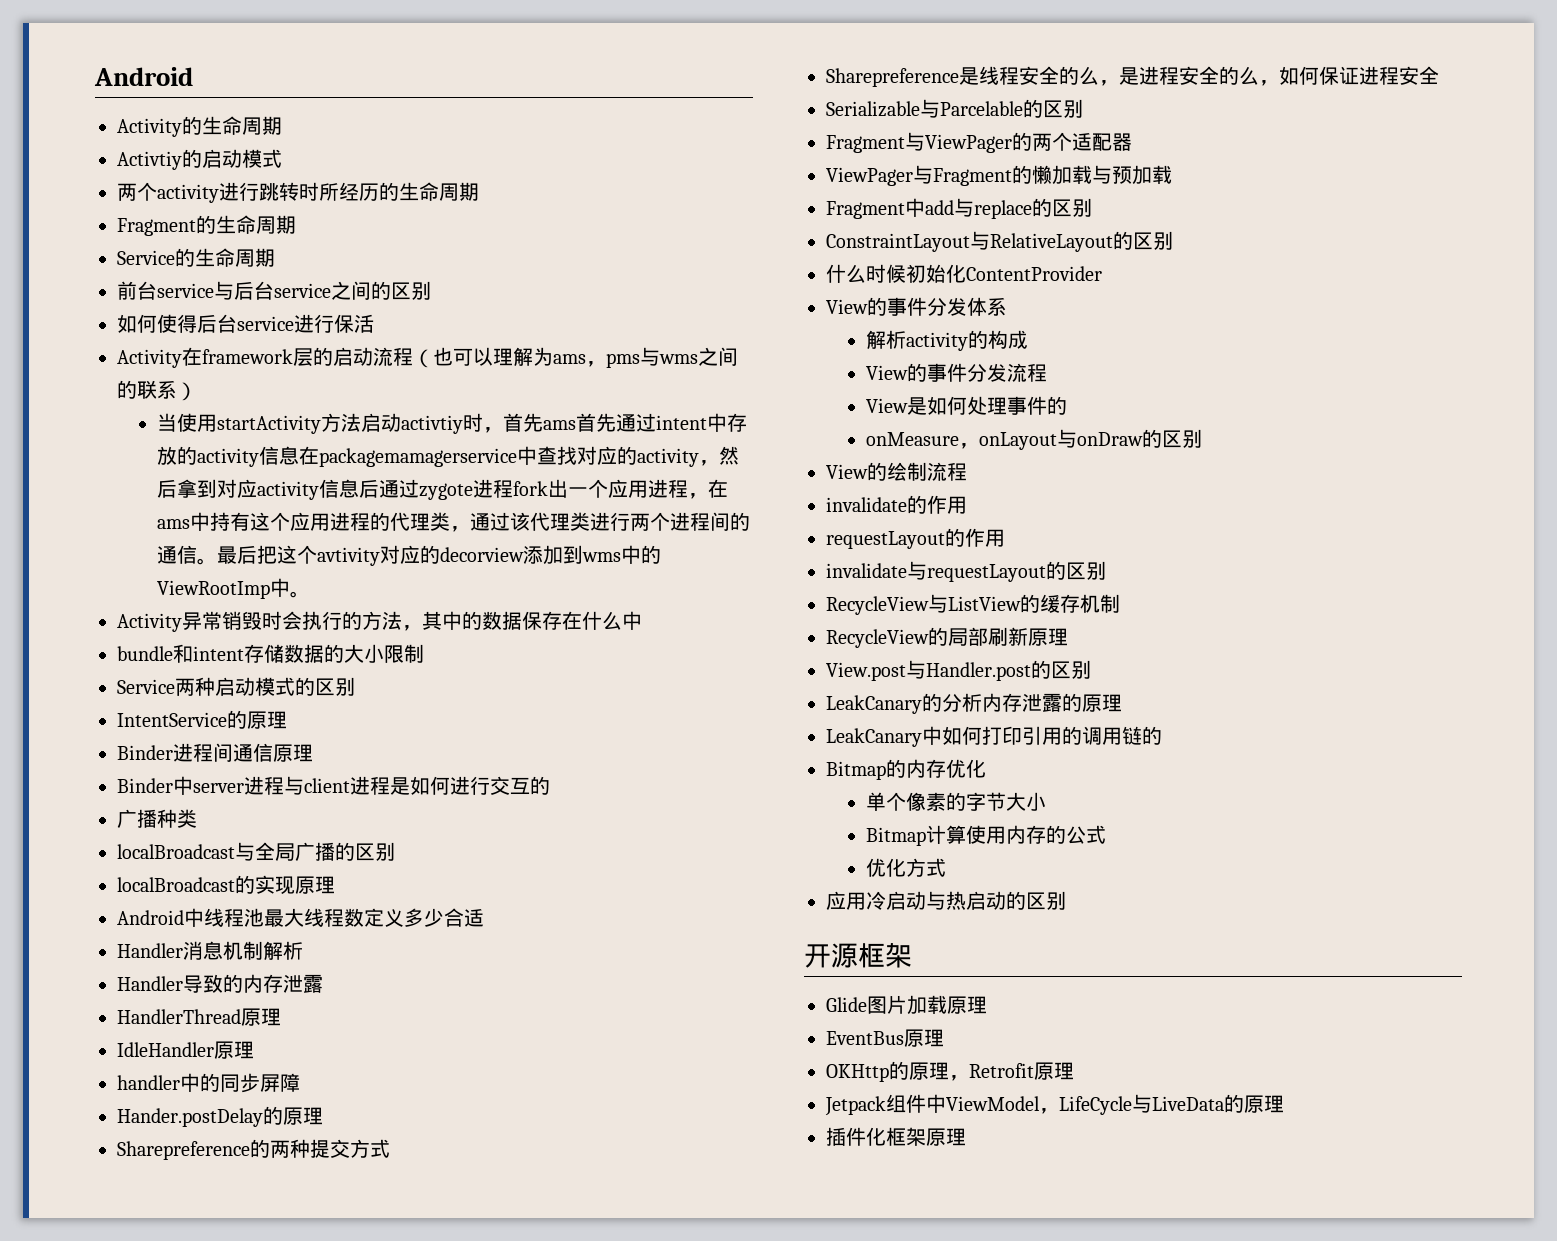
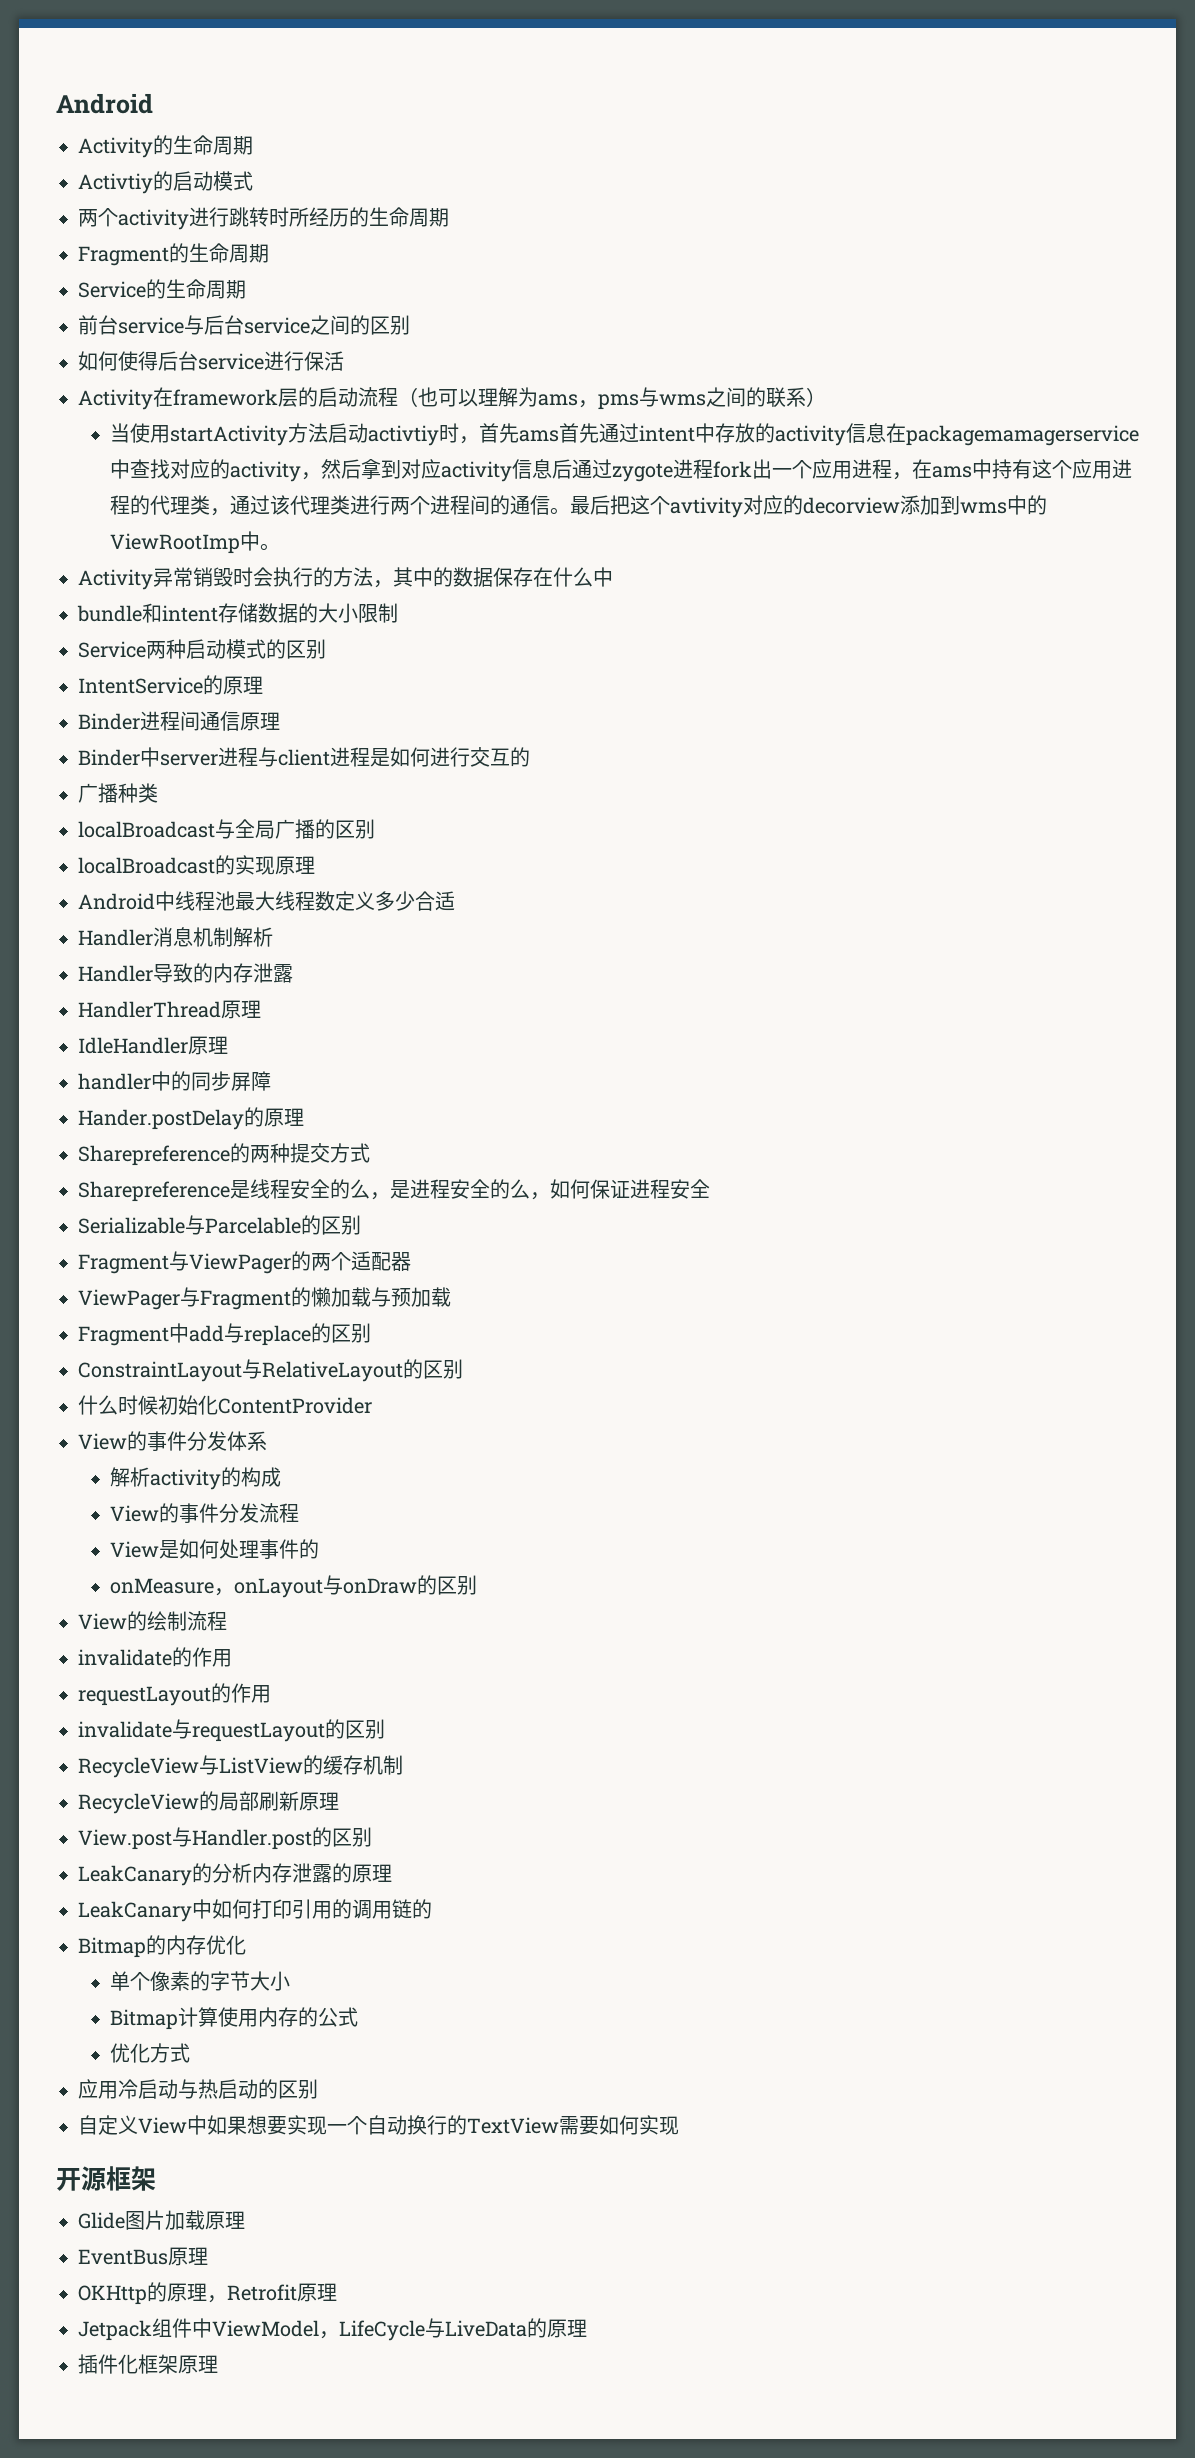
+ 自定义View中如果想要实现一个自动换行的TextView需要如何实现

